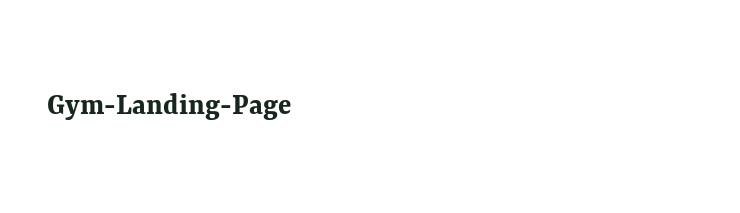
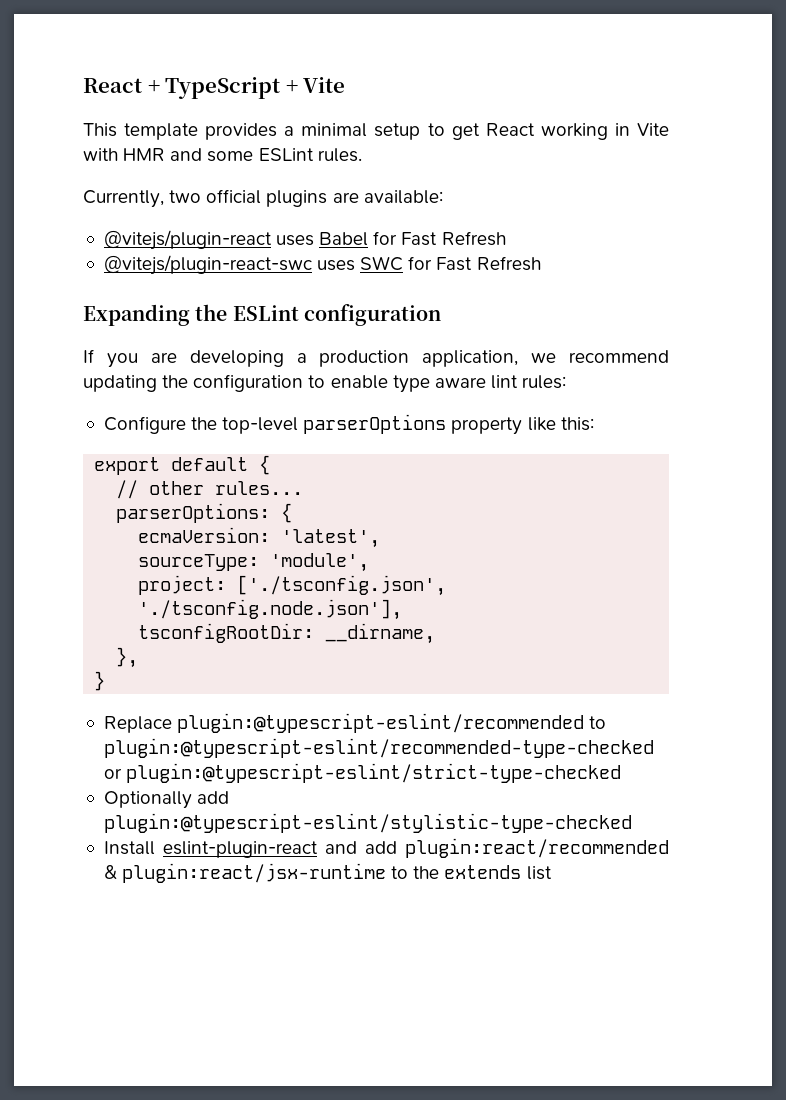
- Gym-Landing-Page
+ React + TypeScript + Vite
+ This template provides a minimal setup to get React working in Vite with HMR and some ESLint rules.
+ Currently, two official plugins are available:
+ @vitejs/plugin-react uses Babel for Fast Refresh
+ @vitejs/plugin-react-swc uses SWC for Fast Refresh
+ Expanding the ESLint configuration
+ If you are developing a production application, we recommend updating the configuration to enable type aware lint rules:
+ Configure the top-level parserOptions property like this:
+ export default {
+ // other rules...
+ parserOptions: {
+ ecmaVersion: 'latest',
+ sourceType: 'module',
+ project: ['./tsconfig.json', './tsconfig.node.json'],
+ tsconfigRootDir: __dirname,
+ },
+ }
+ Replace plugin:@typescript-eslint/recommended to plugin:@typescript-eslint/recommended-type-checked or plugin:@typescript-eslint/strict-type-checked
+ Optionally add plugin:@typescript-eslint/stylistic-type-checked
+ Install eslint-plugin-react and add plugin:react/recommended & plugin:react/jsx-runtime to the extends list

